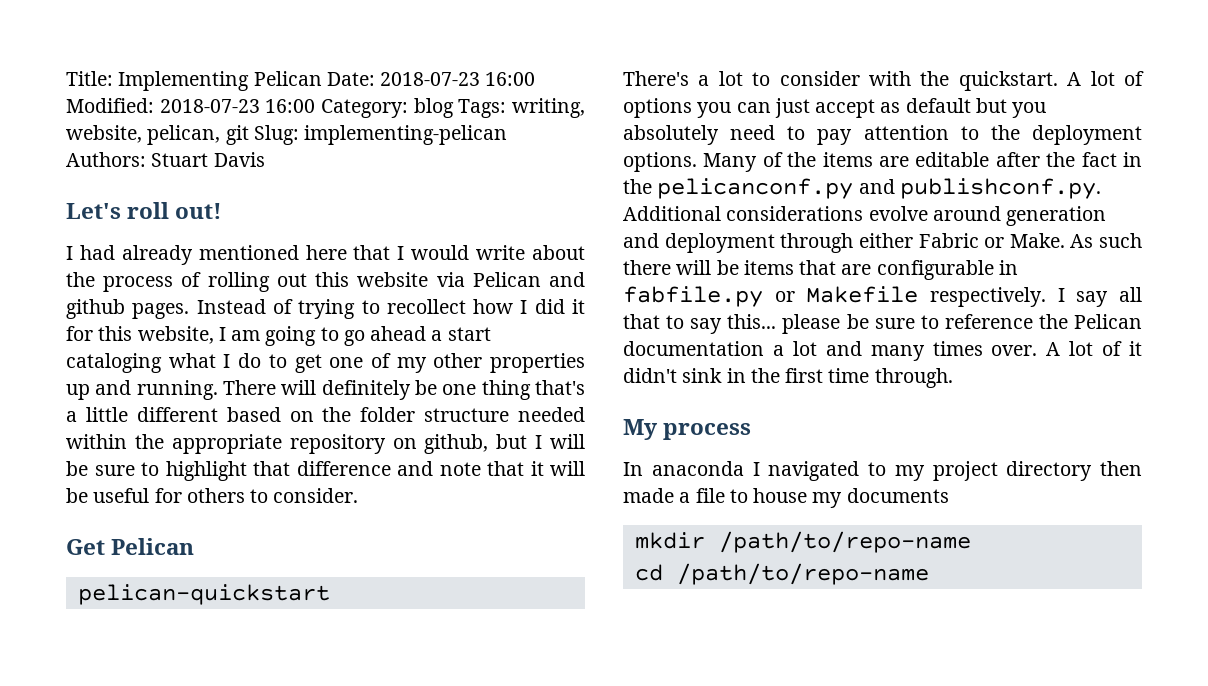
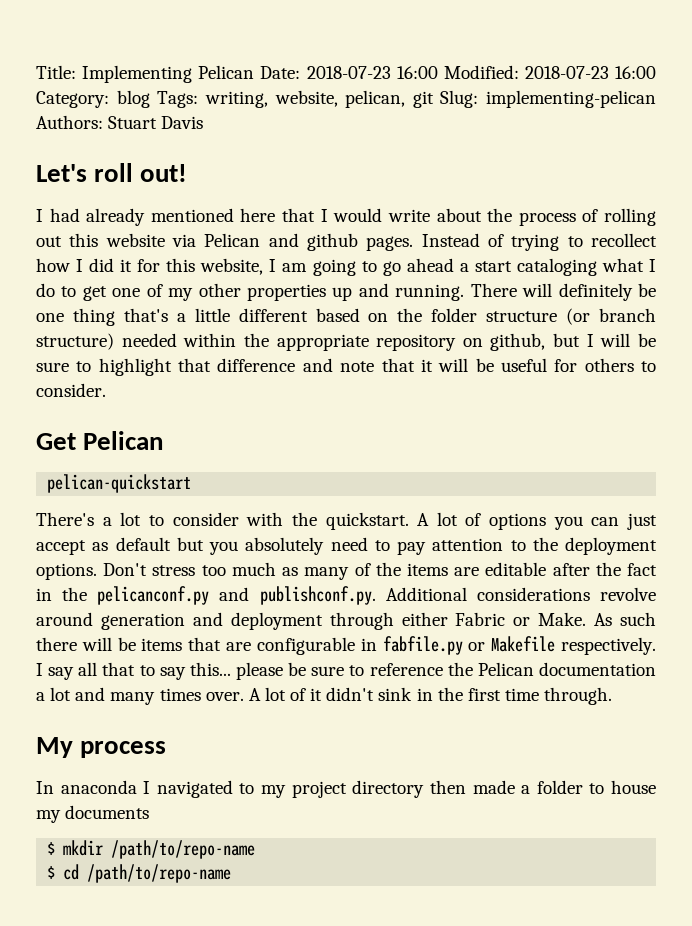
- There will definitely be one thing that's a little different based on the folder structure needed within the appropriate repository on github, but I will be sure to highlight that difference and note that it will be useful for others to consider.
+ There will definitely be one thing that's a little different based on the folder structure (or branch structure) needed within the appropriate repository on github, but I will be sure to highlight that difference and note that it will be useful for others to consider.
- Many of the items are editable after the fact in the pelicanconf.py and publishconf.py. Additional considerations evolve around generation and deployment through either Fabric or Make.
+ Don't stress too much as many of the items are editable after the fact in the pelicanconf.py and publishconf.py. Additional considerations revolve around generation and deployment through either Fabric or Make.
- In anaconda I navigated to my project directory then made a file to house my documents
+ In anaconda I navigated to my project directory then made a folder to house my documents
- mkdir /path/to/repo-name
+ $ mkdir /path/to/repo-name
- cd /path/to/repo-name
+ $ cd /path/to/repo-name

